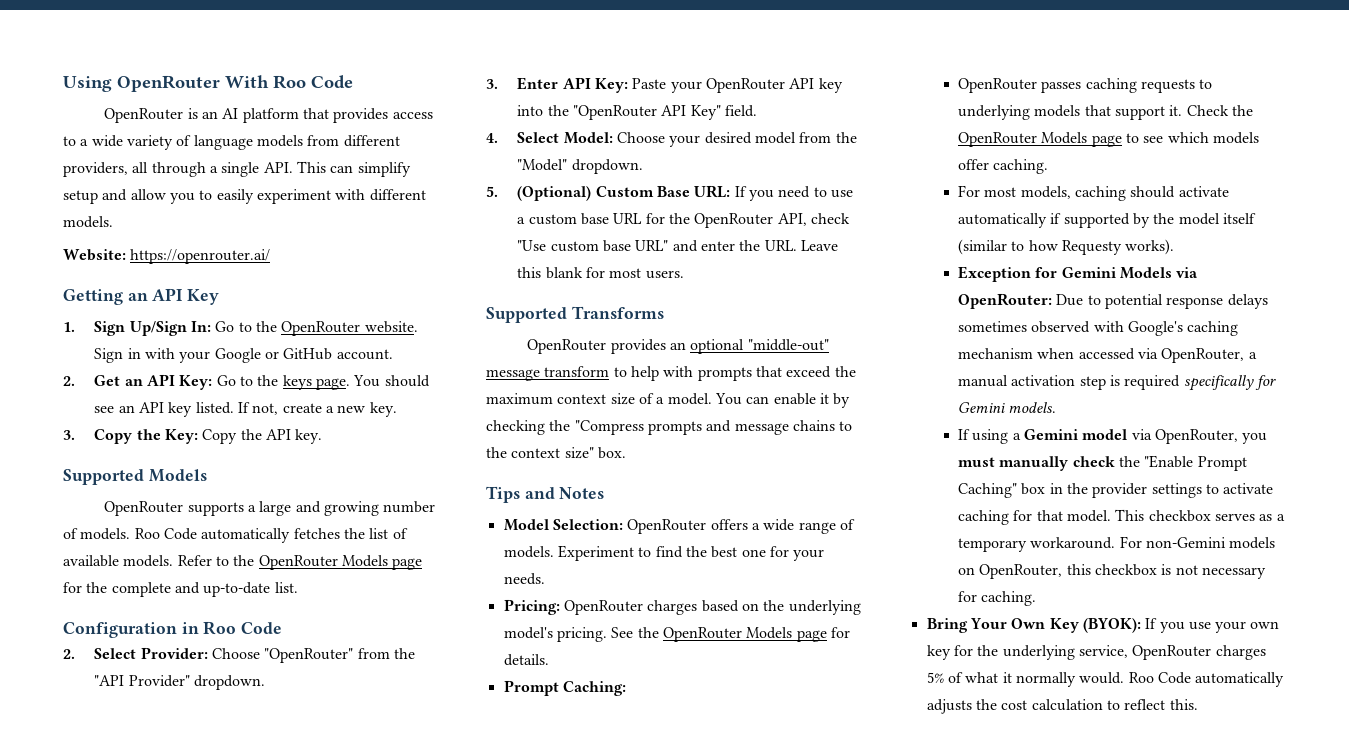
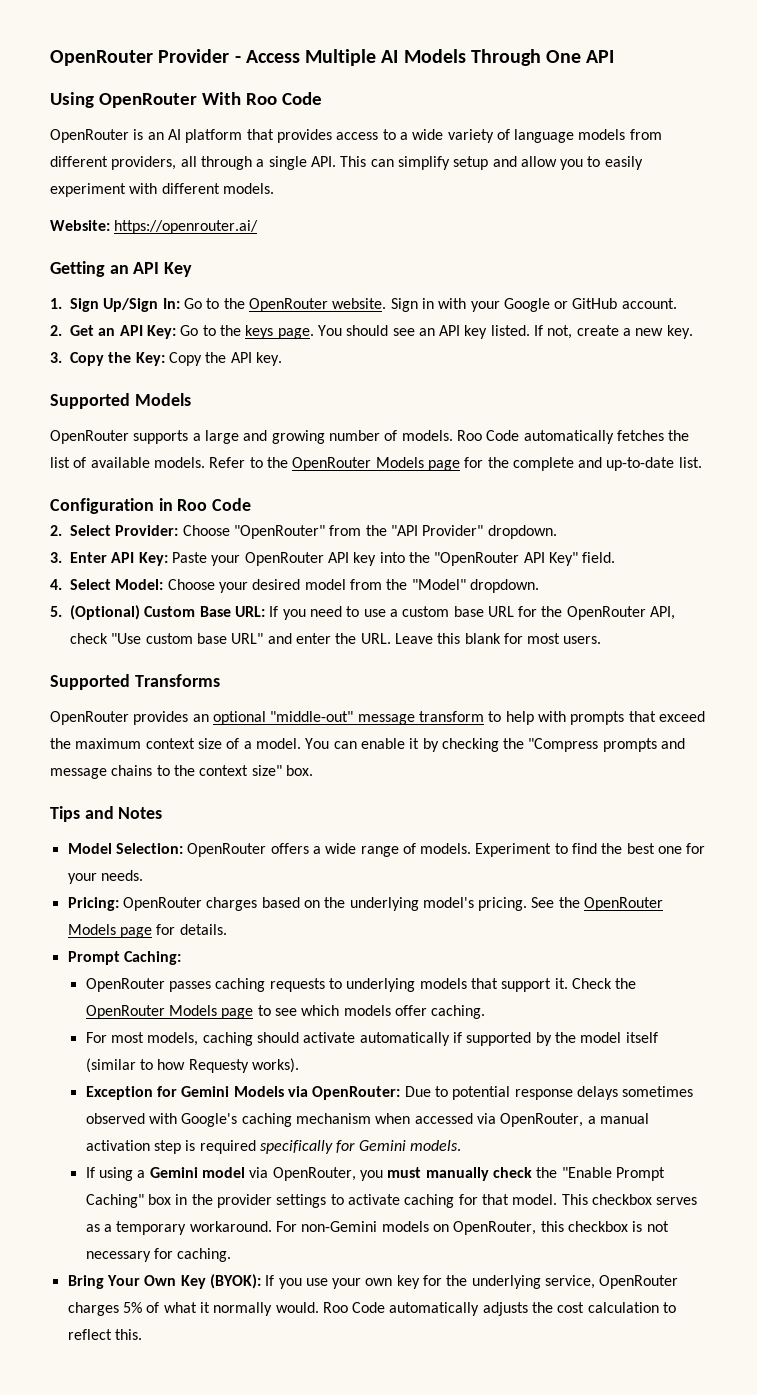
+ OpenRouter Provider - Access Multiple AI Models Through One API

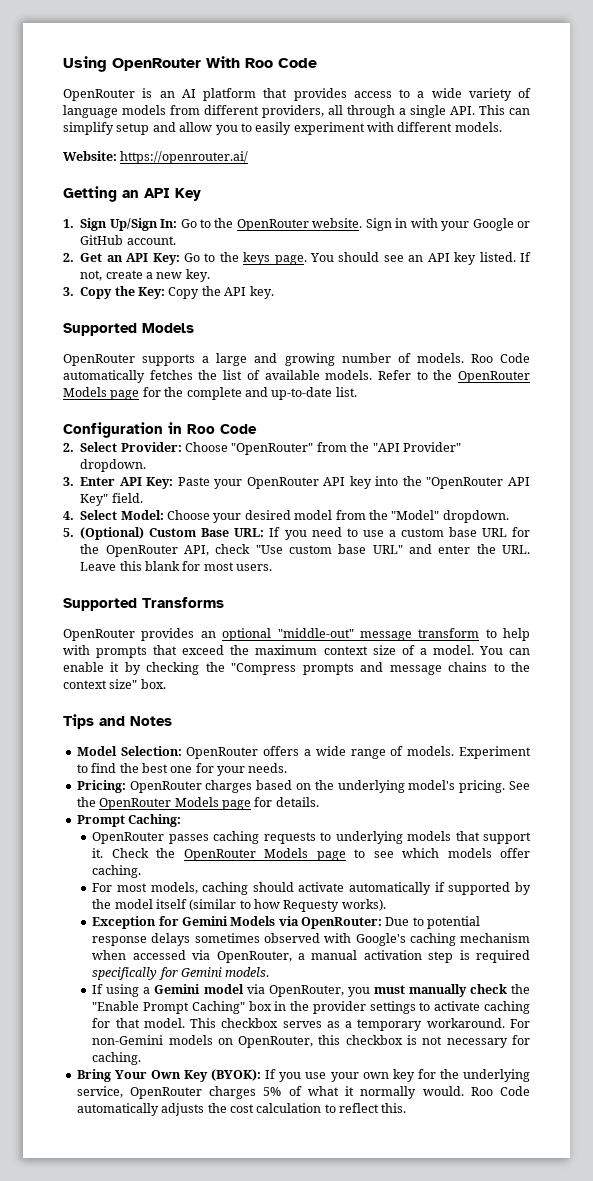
- OpenRouter Provider - Access Multiple AI Models Through One API

